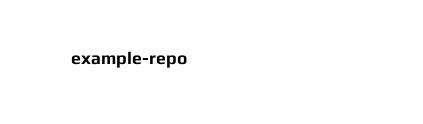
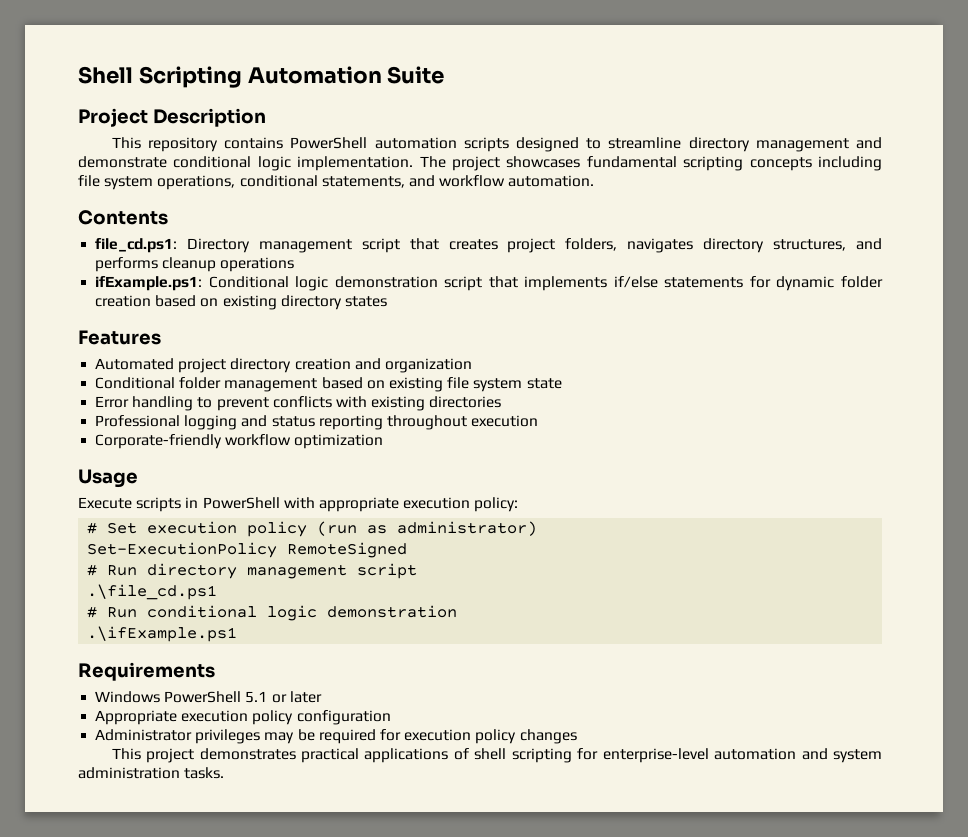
- example-repo
+ Shell Scripting Automation Suite
+ Project Description
+ This repository contains PowerShell automation scripts designed to streamline directory management and demonstrate conditional logic implementation. The project showcases fundamental scripting concepts including file system operations, conditional statements, and workflow automation.
+ Contents
+ file_cd.ps1: Directory management script that creates project folders, navigates directory structures, and performs cleanup operations
+ ifExample.ps1: Conditional logic demonstration script that implements if/else statements for dynamic folder creation based on existing directory states
+ Features
+ Automated project directory creation and organization
+ Conditional folder management based on existing file system state
+ Error handling to prevent conflicts with existing directories
+ Professional logging and status reporting throughout execution
+ Corporate-friendly workflow optimization
+ Usage
+ Execute scripts in PowerShell with appropriate execution policy:
+ # Set execution policy (run as administrator)
+ Set-ExecutionPolicy RemoteSigned
+ # Run directory management script
+ .\file_cd.ps1
+ # Run conditional logic demonstration
+ .\ifExample.ps1
+ Requirements
+ Windows PowerShell 5.1 or later
+ Appropriate execution policy configuration
+ Administrator privileges may be required for execution policy changes
+ This project demonstrates practical applications of shell scripting for enterprise-level automation and system administration tasks.

